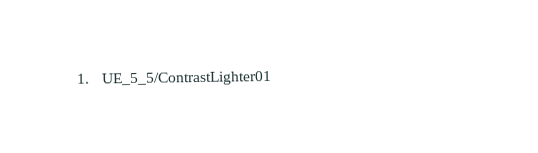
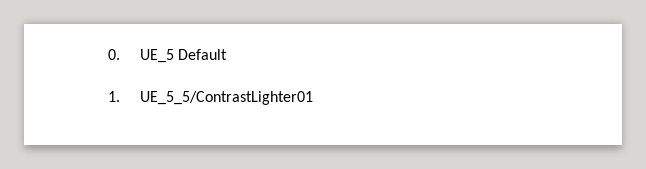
+ 0. UE_5 Default

